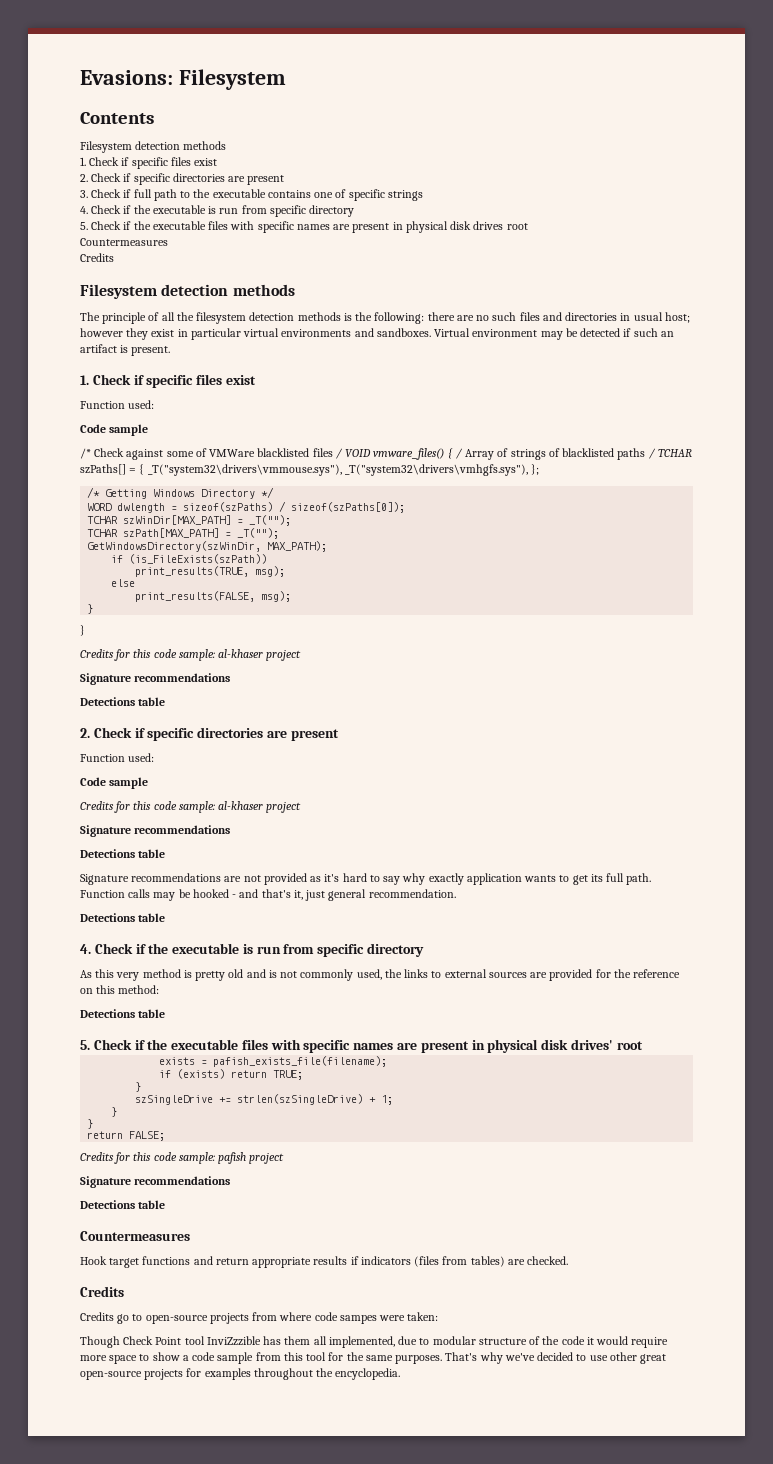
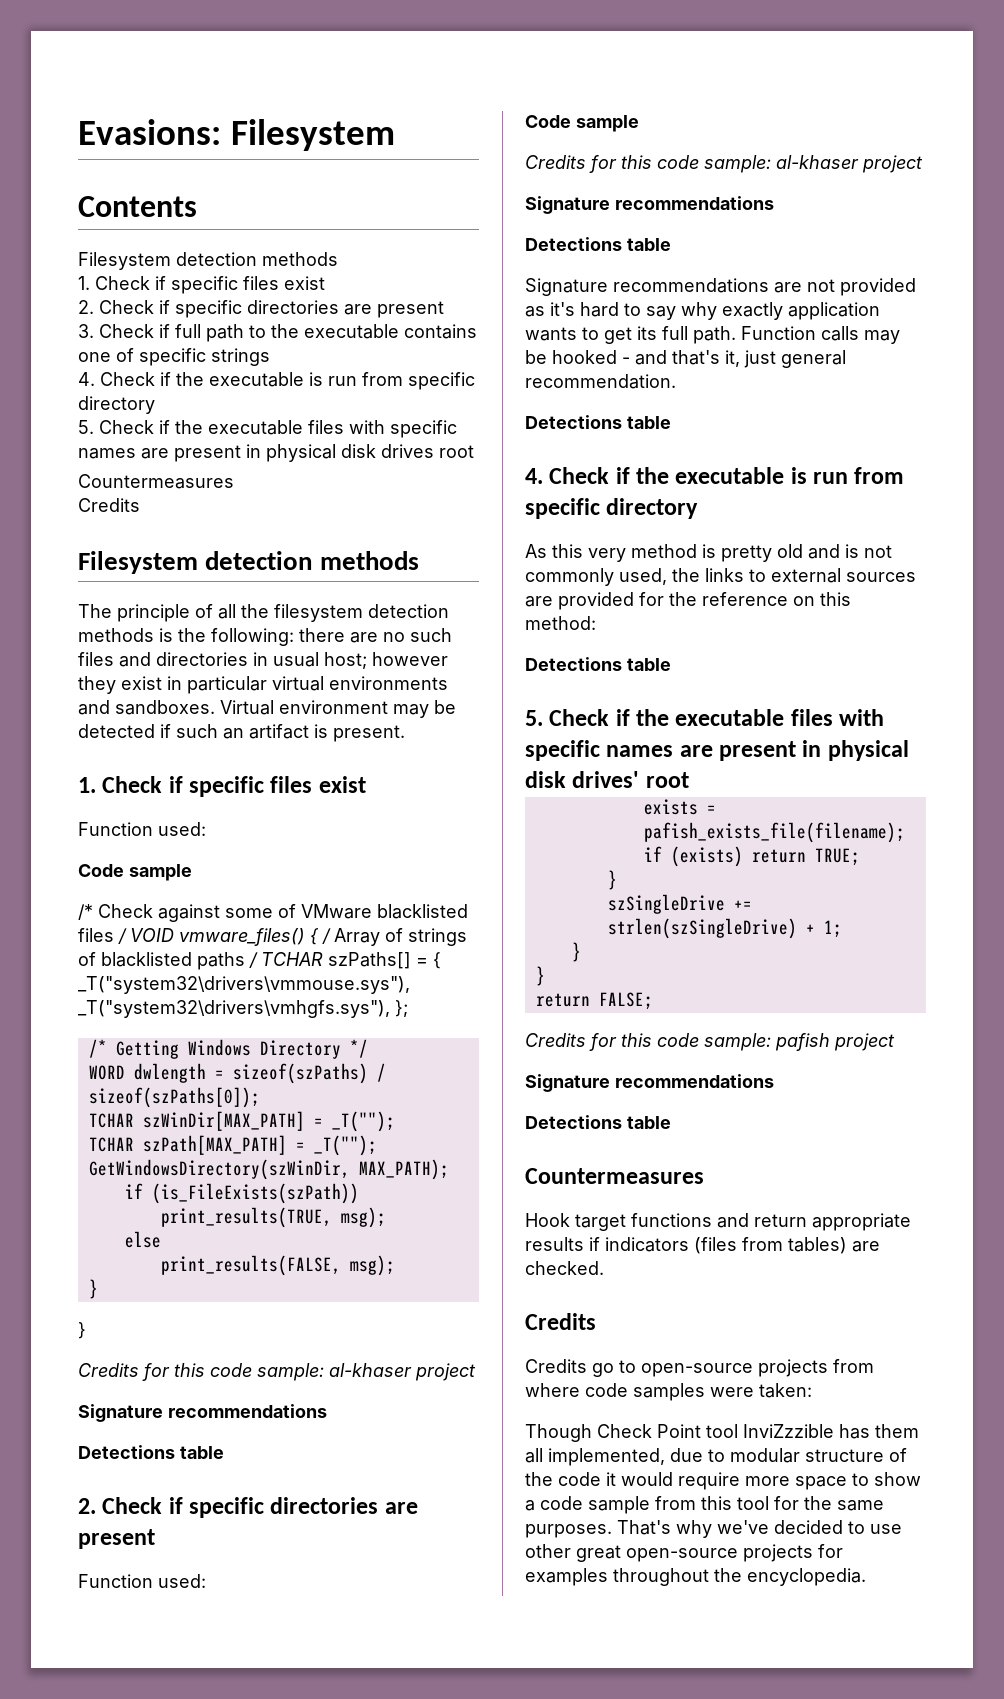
- /* Check against some of VMWare blacklisted files / VOID vmware_files() { / Array of strings of blacklisted paths / TCHAR szPaths[] = { _T("system32\drivers\vmmouse.sys"), _T("system32\drivers\vmhgfs.sys"), };
+ /* Check against some of VMware blacklisted files / VOID vmware_files() { / Array of strings of blacklisted paths / TCHAR szPaths[] = { _T("system32\drivers\vmmouse.sys"), _T("system32\drivers\vmhgfs.sys"), };
- Credits go to open-source projects from where code sampes were taken:
+ Credits go to open-source projects from where code samples were taken:

